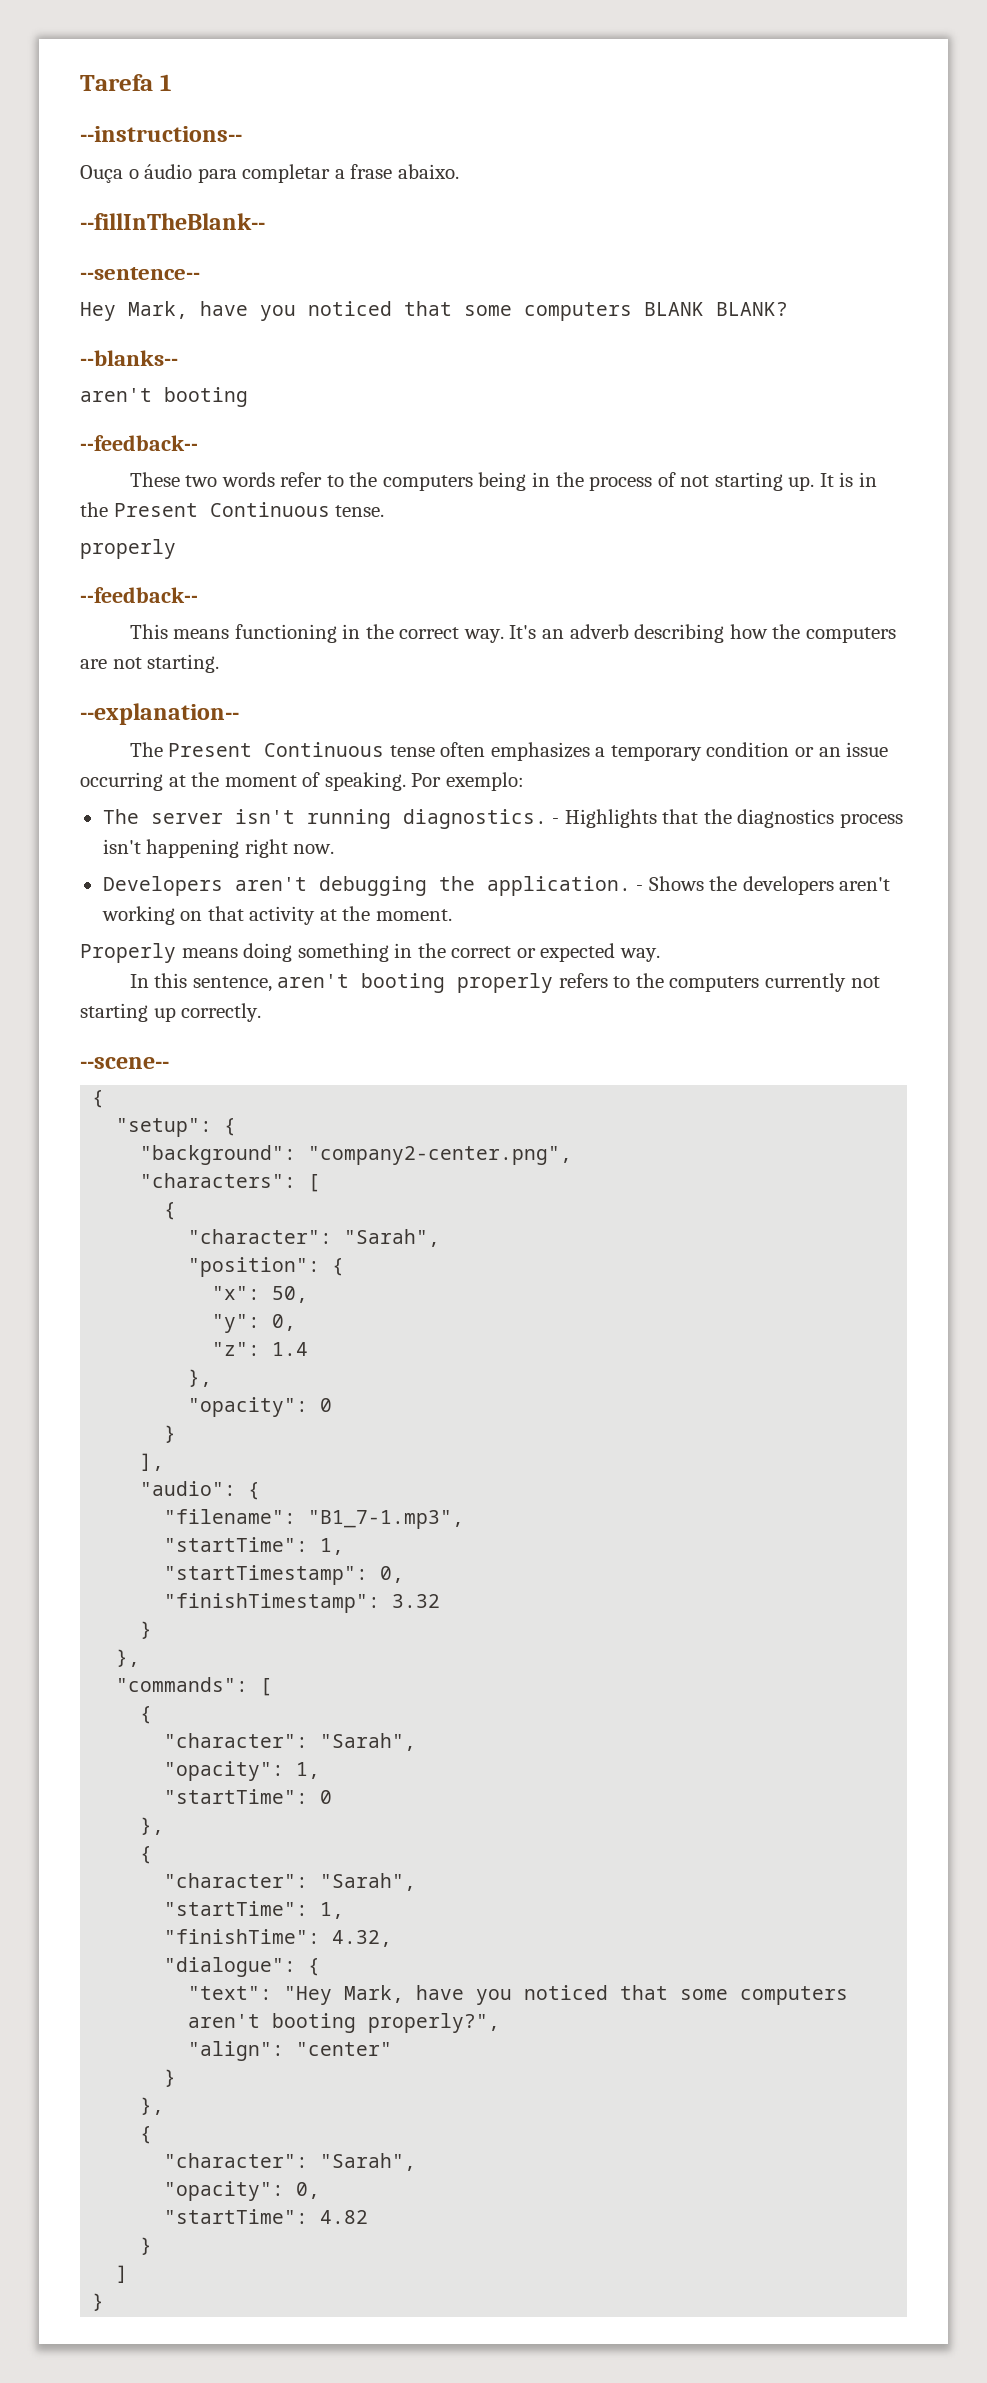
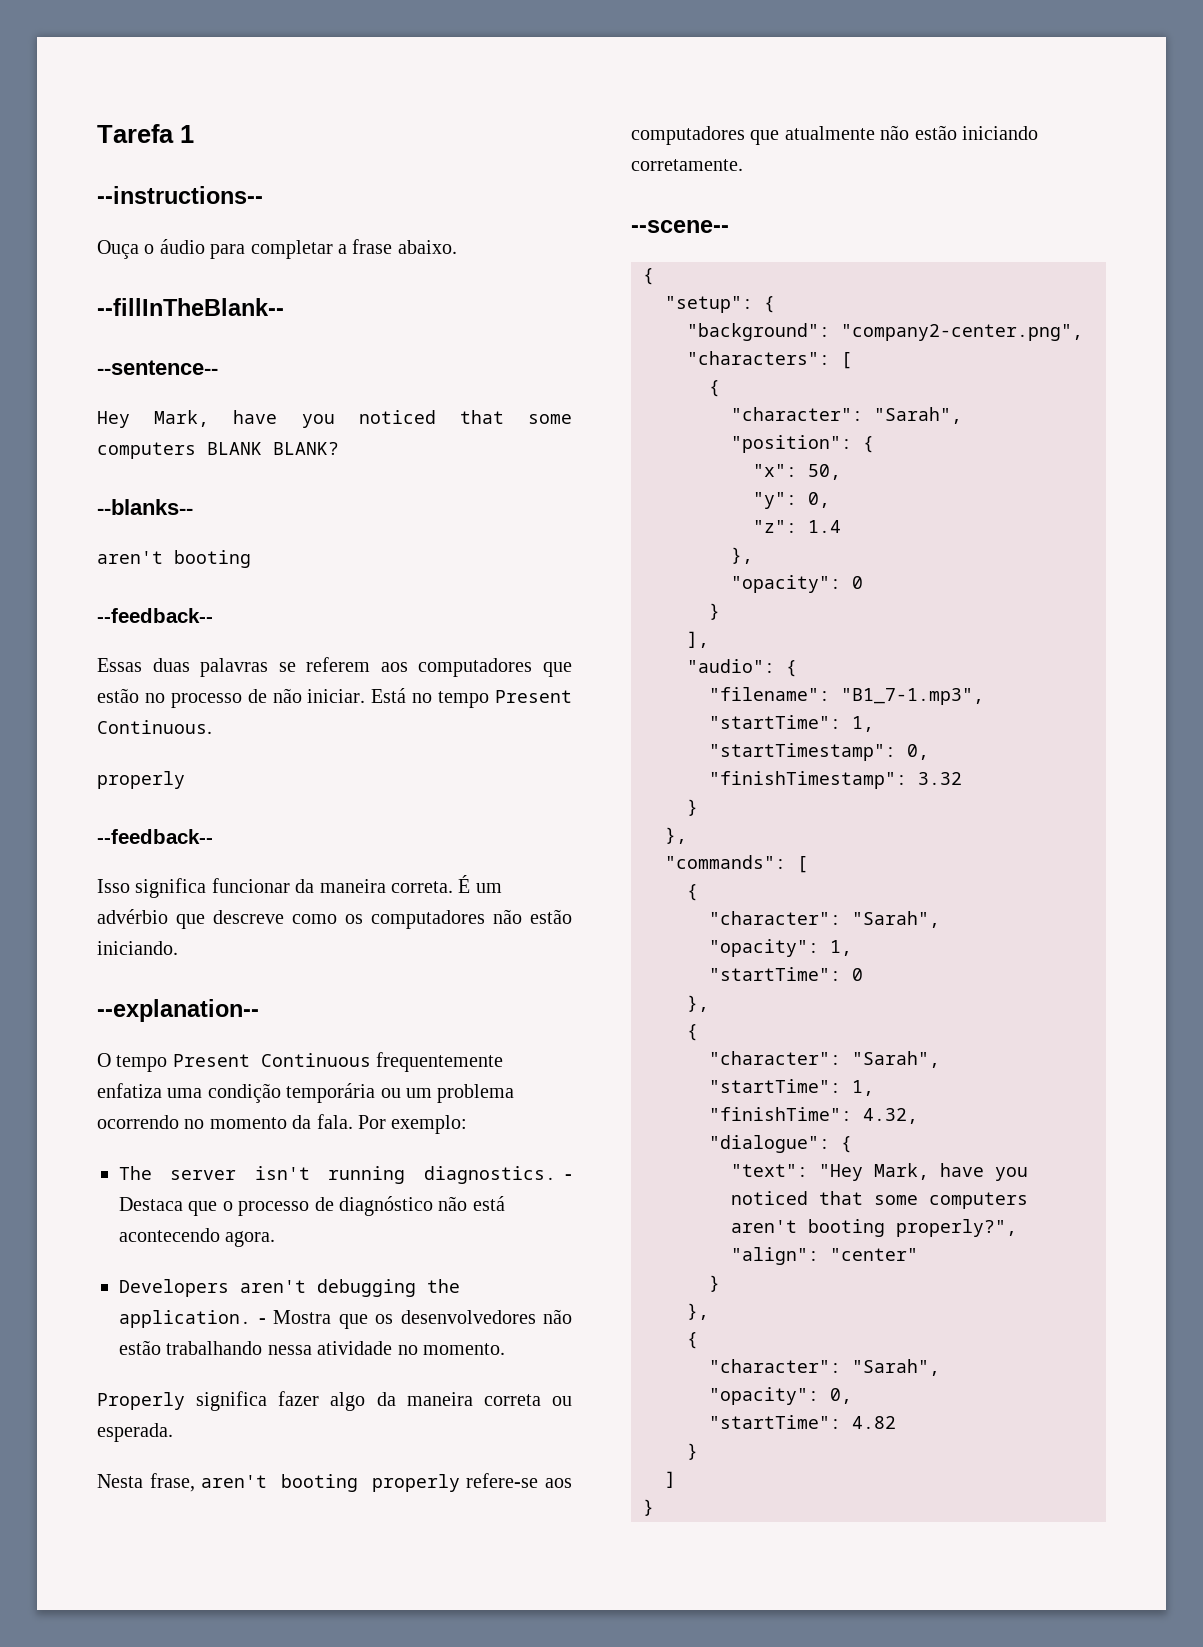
- These two words refer to the computers being in the process of not starting up. It is in the Present Continuous tense.
+ Essas duas palavras se referem aos computadores que estão no processo de não iniciar. Está no tempo Present Continuous.
  properly
  --feedback--
- This means functioning in the correct way. It's an adverb describing how the computers are not starting.
+ Isso significa funcionar da maneira correta. É um advérbio que descreve como os computadores não estão iniciando.
  --explanation--
- The Present Continuous tense often emphasizes a temporary condition or an issue occurring at the moment of speaking.
+ O tempo Present Continuous frequentemente enfatiza uma condição temporária ou um problema ocorrendo no momento da fala.
- - Highlights that the diagnostics process isn't happening right now.
+ - Destaca que o processo de diagnóstico não está acontecendo agora.
- - Shows the developers aren't working on that activity at the moment.
- Properly means doing something in the correct or expected way.
- In this sentence, aren't booting properly refers to the computers currently not starting up correctly.
+ - Mostra que os desenvolvedores não estão trabalhando nessa atividade no momento.
+ Properly significa fazer algo da maneira correta ou esperada.
+ Nesta frase, aren't booting properly refere-se aos computadores que atualmente não estão iniciando corretamente.

